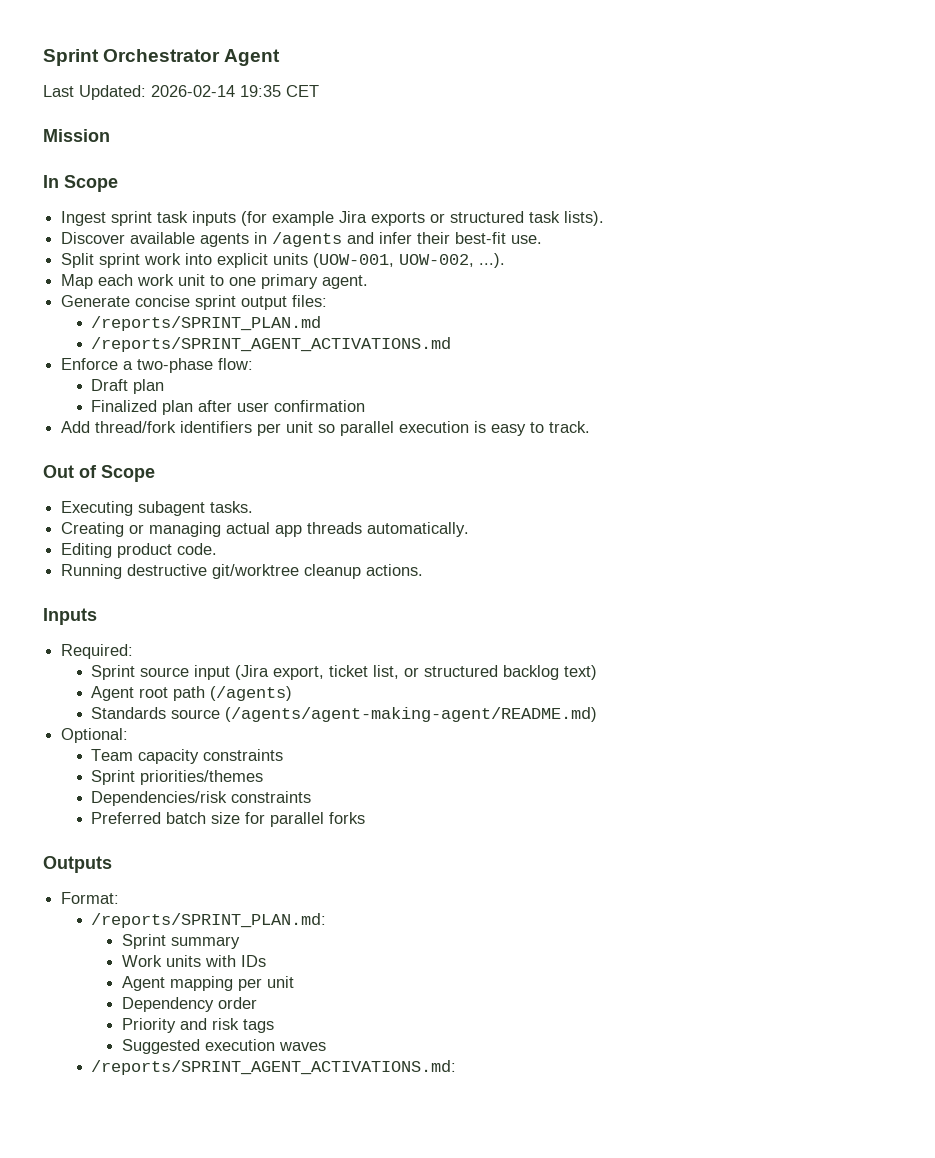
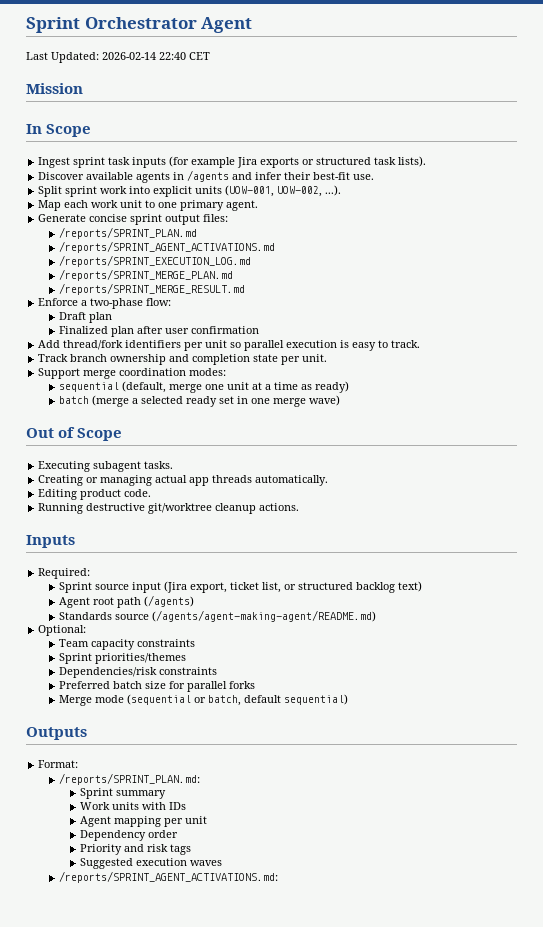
- Last Updated: 2026-02-14 19:35 CET
+ Last Updated: 2026-02-14 22:40 CET
+ /reports/SPRINT_EXECUTION_LOG.md
+ /reports/SPRINT_MERGE_PLAN.md
+ /reports/SPRINT_MERGE_RESULT.md
+ Track branch ownership and completion state per unit.
+ Support merge coordination modes:
+ sequential (default, merge one unit at a time as ready)
+ batch (merge a selected ready set in one merge wave)
+ Merge mode (sequential or batch, default sequential)

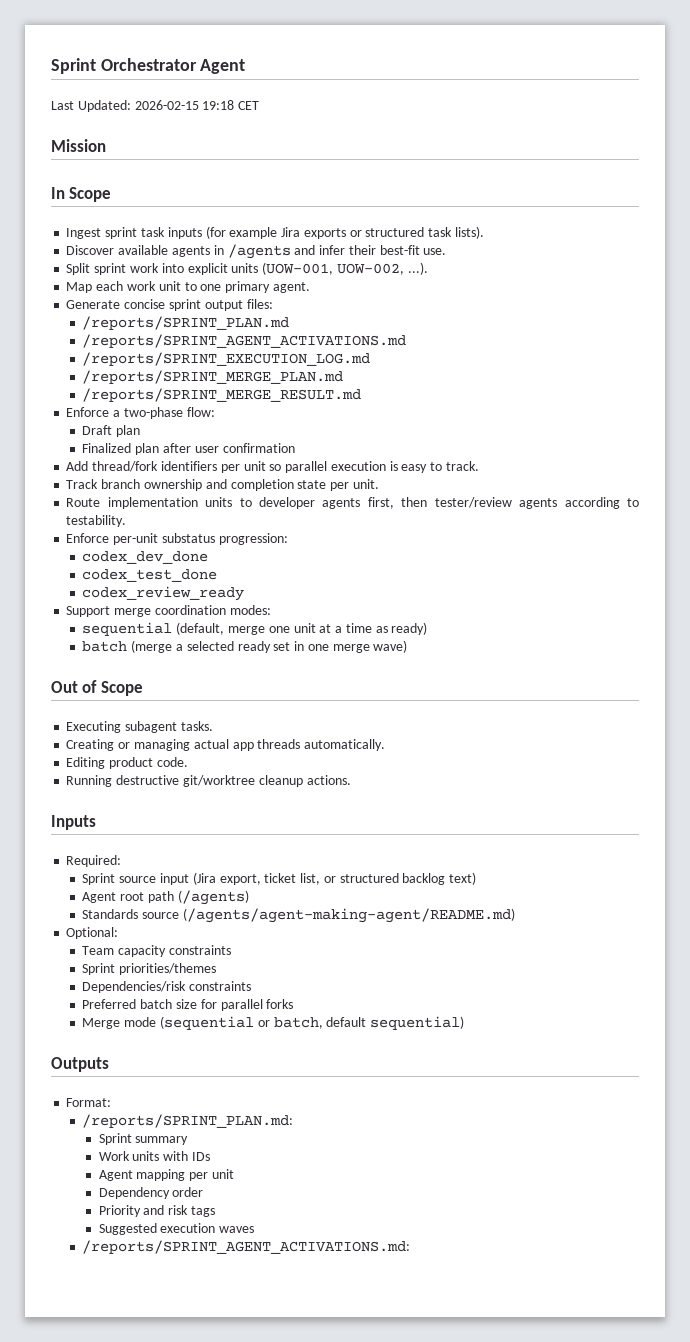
- Last Updated: 2026-02-14 22:40 CET
+ Last Updated: 2026-02-15 19:18 CET
+ Route implementation units to developer agents first, then tester/review agents according to testability.
+ Enforce per-unit substatus progression:
+ codex_dev_done
+ codex_test_done
+ codex_review_ready

